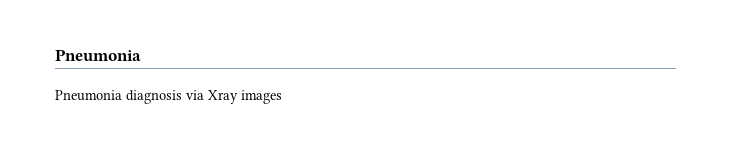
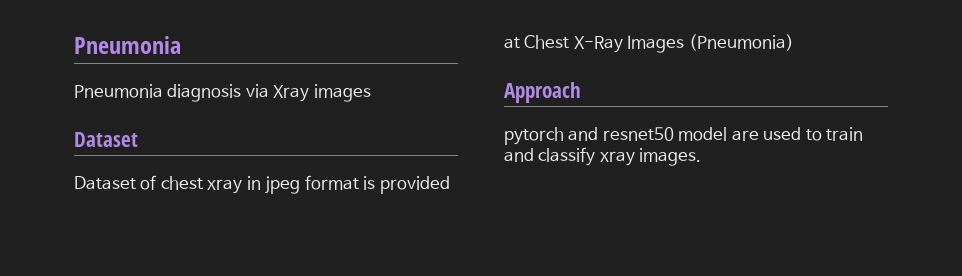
  Pneumonia diagnosis via Xray images
+ Dataset
+ Dataset of chest xray in jpeg format is provided at Chest X-Ray Images (Pneumonia)
+ Approach
+ pytorch and resnet50 model are used to train and classify xray images.

